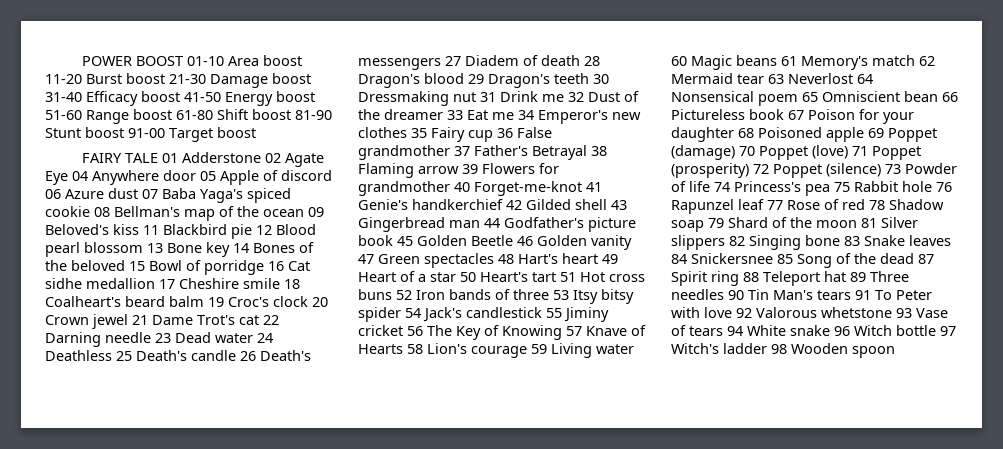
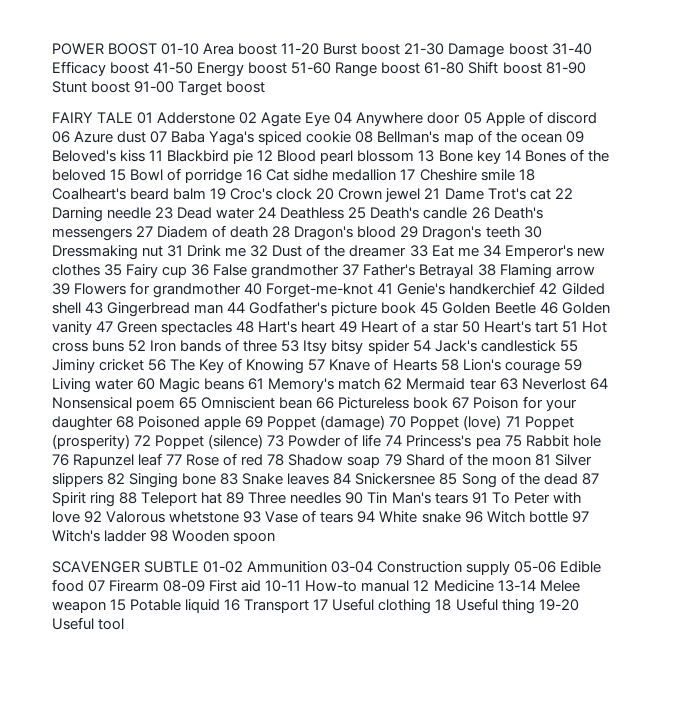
+ SCAVENGER SUBTLE 01-02 Ammunition 03-04 Construction supply 05-06 Edible food 07 Firearm 08-09 First aid 10-11 How-to manual 12 Medicine 13-14 Melee weapon 15 Potable liquid 16 Transport 17 Useful clothing 18 Useful thing 19-20 Useful tool

